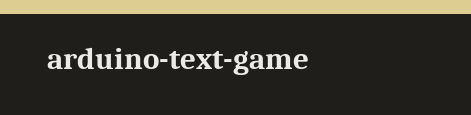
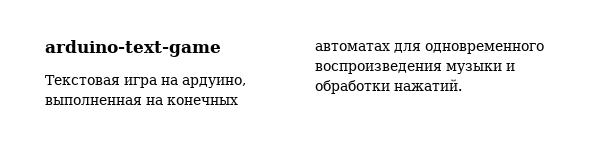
+ Текстовая игра на ардуино, выполненная на конечных автоматах для одновременного воспроизведения музыки и обработки нажатий.

